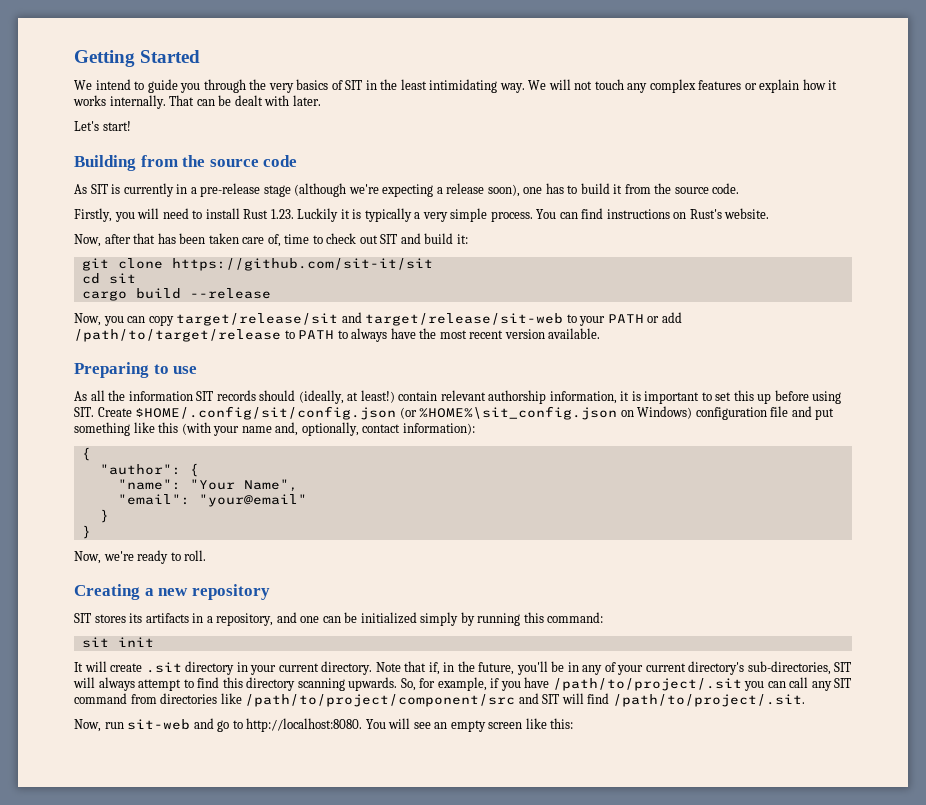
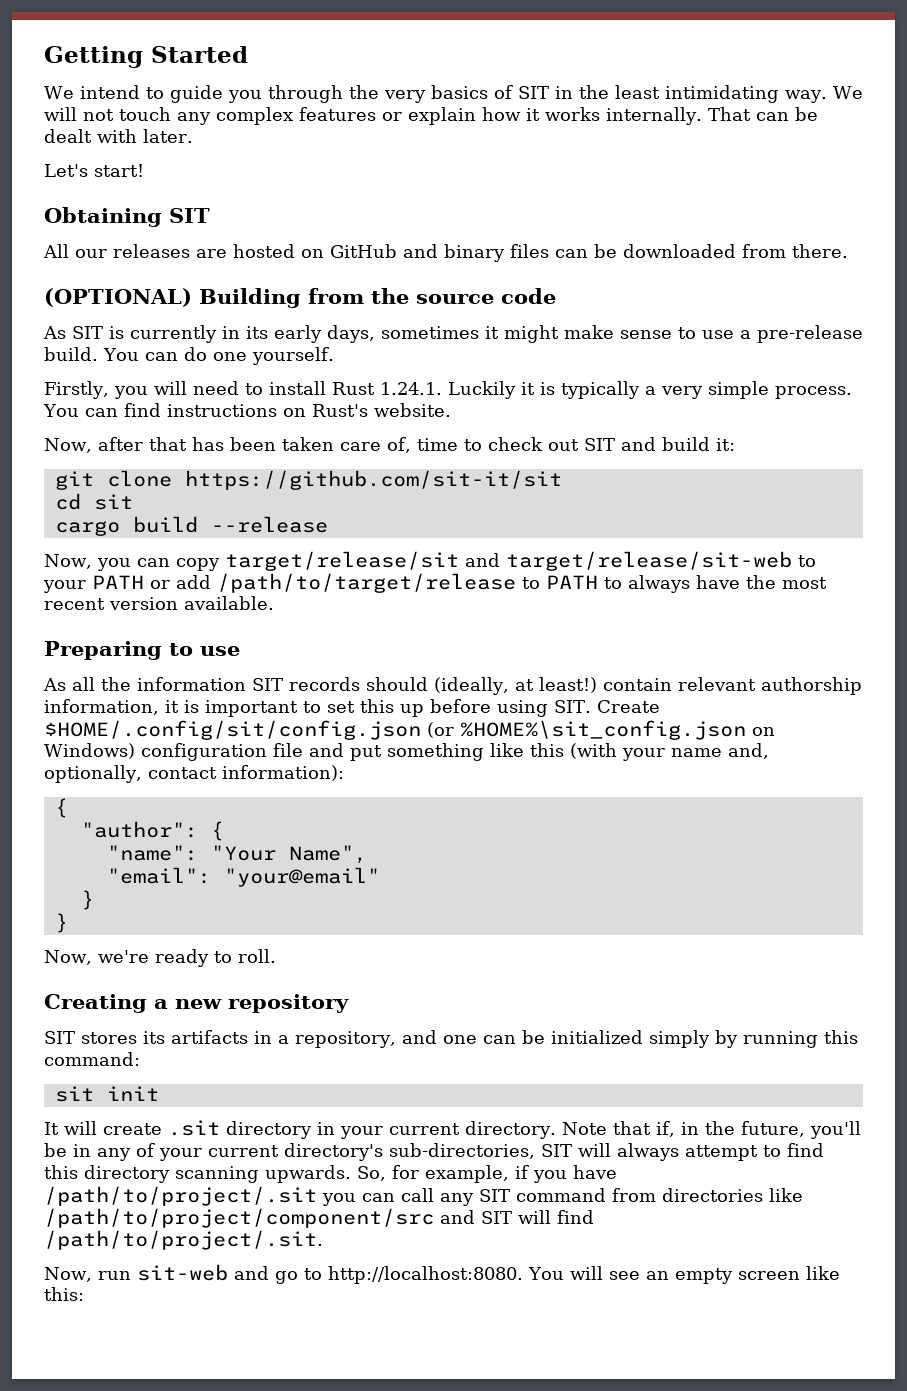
- Building from the source code
+ Obtaining SIT
+ All our releases are hosted on GitHub and binary files can be downloaded from there.
+ (OPTIONAL) Building from the source code
- As SIT is currently in a pre-release stage (although we're expecting a release soon), one has to build it from the source code.
+ As SIT is currently in its early days, sometimes it might make sense to use a pre-release build. You can do one yourself.
- Firstly, you will need to install Rust 1.23. Luckily it is typically a very simple process.
+ Firstly, you will need to install Rust 1.24.1. Luckily it is typically a very simple process.

